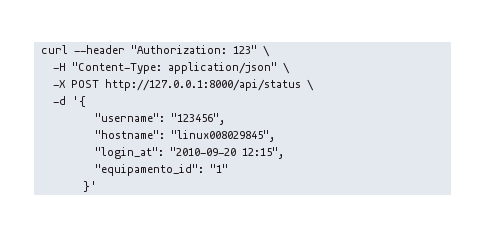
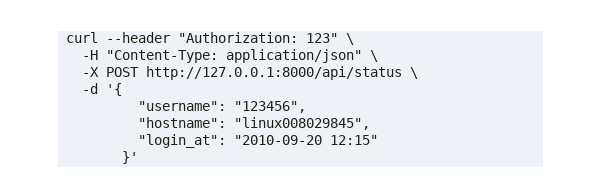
- "login_at": "2010-09-20 12:15",
- "equipamento_id": "1"
+ "login_at": "2010-09-20 12:15"

